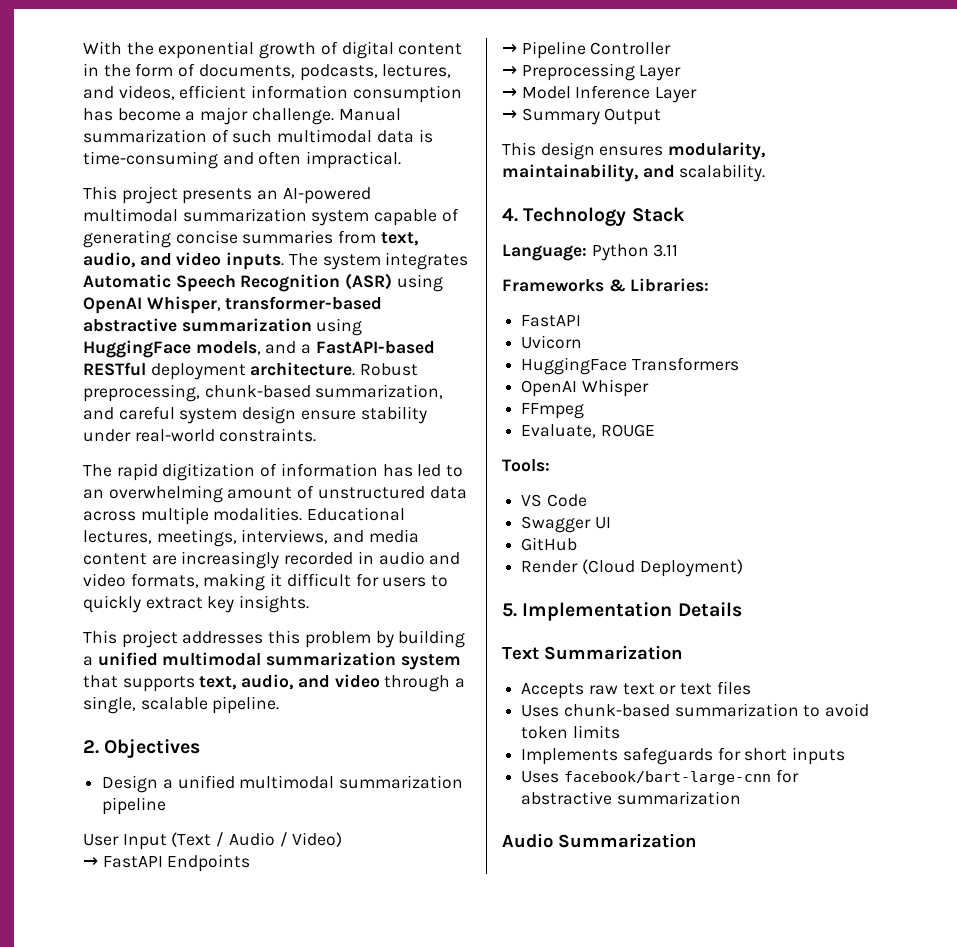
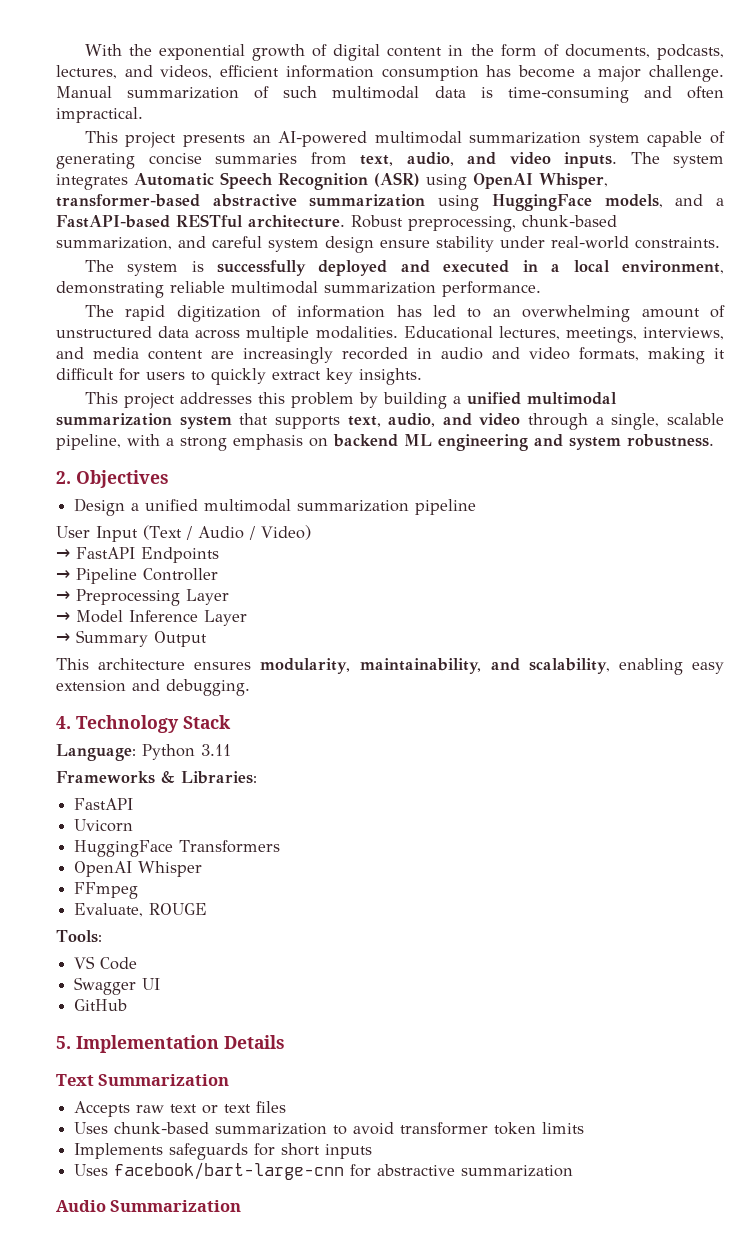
- The system integrates Automatic Speech Recognition (ASR) using OpenAI Whisper, transformer-based abstractive summarization using HuggingFace models, and a FastAPI-based RESTful deployment architecture.
+ The system integrates Automatic Speech Recognition (ASR) using OpenAI Whisper, transformer-based abstractive summarization using HuggingFace models, and a FastAPI-based RESTful architecture.
+ The system is successfully deployed and executed in a local environment, demonstrating reliable multimodal summarization performance.
- This project addresses this problem by building a unified multimodal summarization system that supports text, audio, and video through a single, scalable pipeline.
+ This project addresses this problem by building a unified multimodal summarization system that supports text, audio, and video through a single, scalable pipeline, with a strong emphasis on backend ML engineering and system robustness.
- This design ensures modularity, maintainability, and scalability.
+ This architecture ensures modularity, maintainability, and scalability, enabling easy extension and debugging.
- Render (Cloud Deployment)
- Uses chunk-based summarization to avoid token limits
+ Uses chunk-based summarization to avoid transformer token limits

